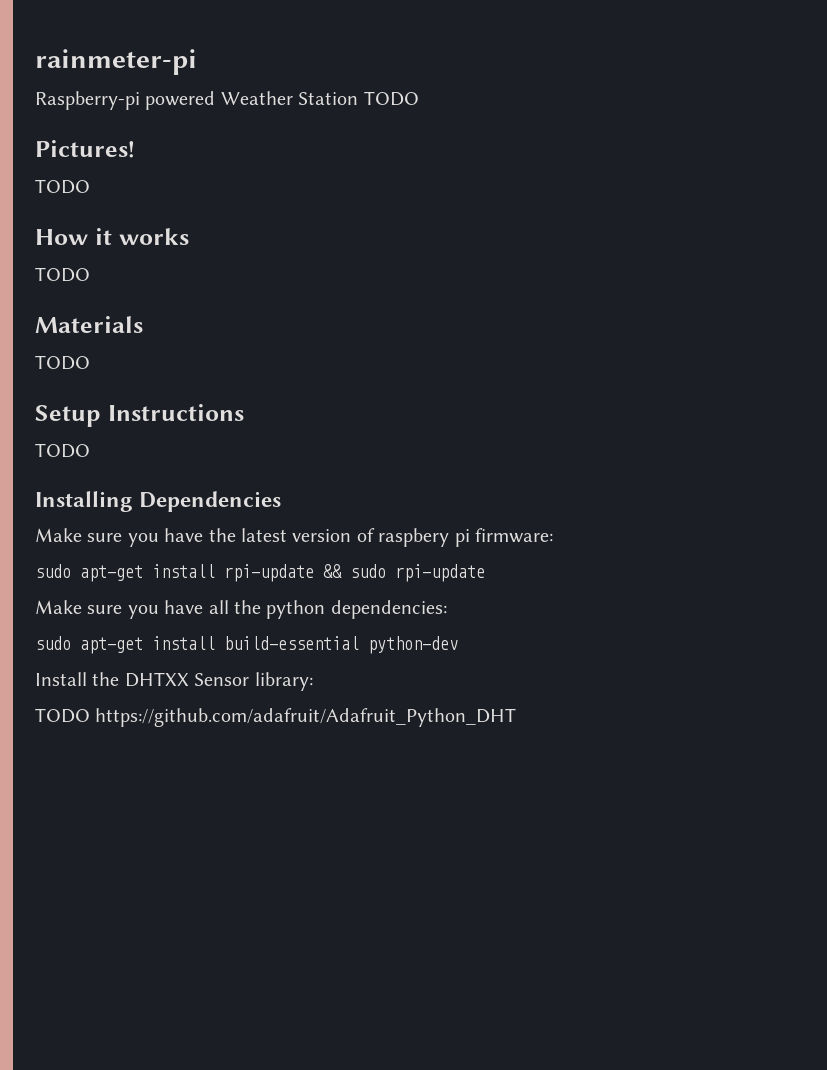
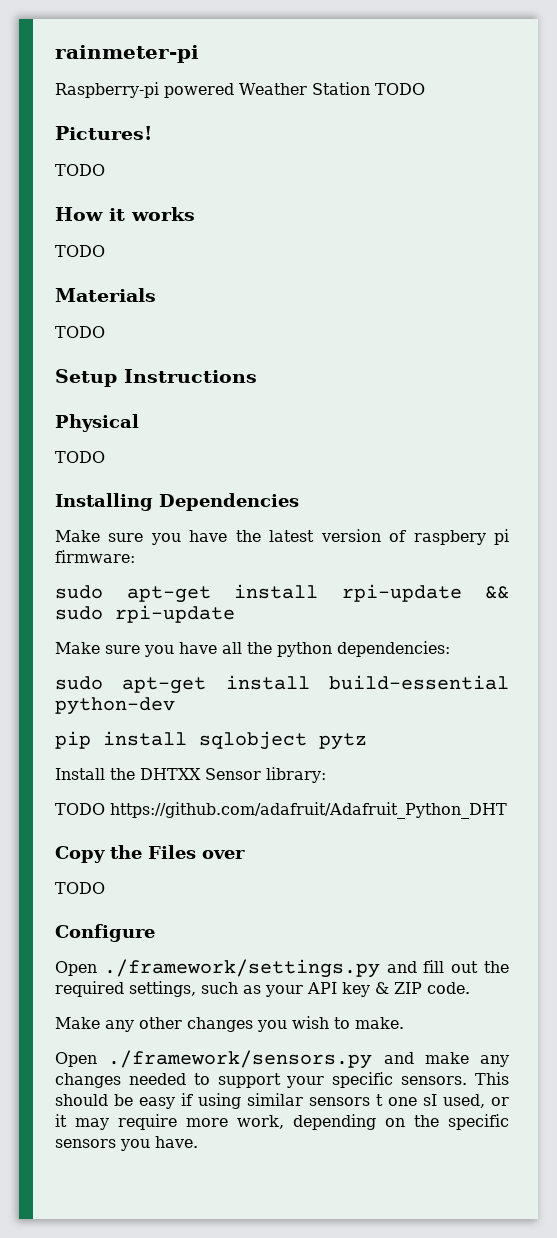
+ Physical
+ pip install sqlobject pytz
+ Copy the Files over
+ TODO
+ Configure
+ Open ./framework/settings.py and fill out the required settings, such as your API key & ZIP code.
+ Make any other changes you wish to make.
+ Open ./framework/sensors.py and make any changes needed to support your specific sensors. This should be easy if using similar sensors t one sI used, or it may require more work, depending on the specific sensors you have.

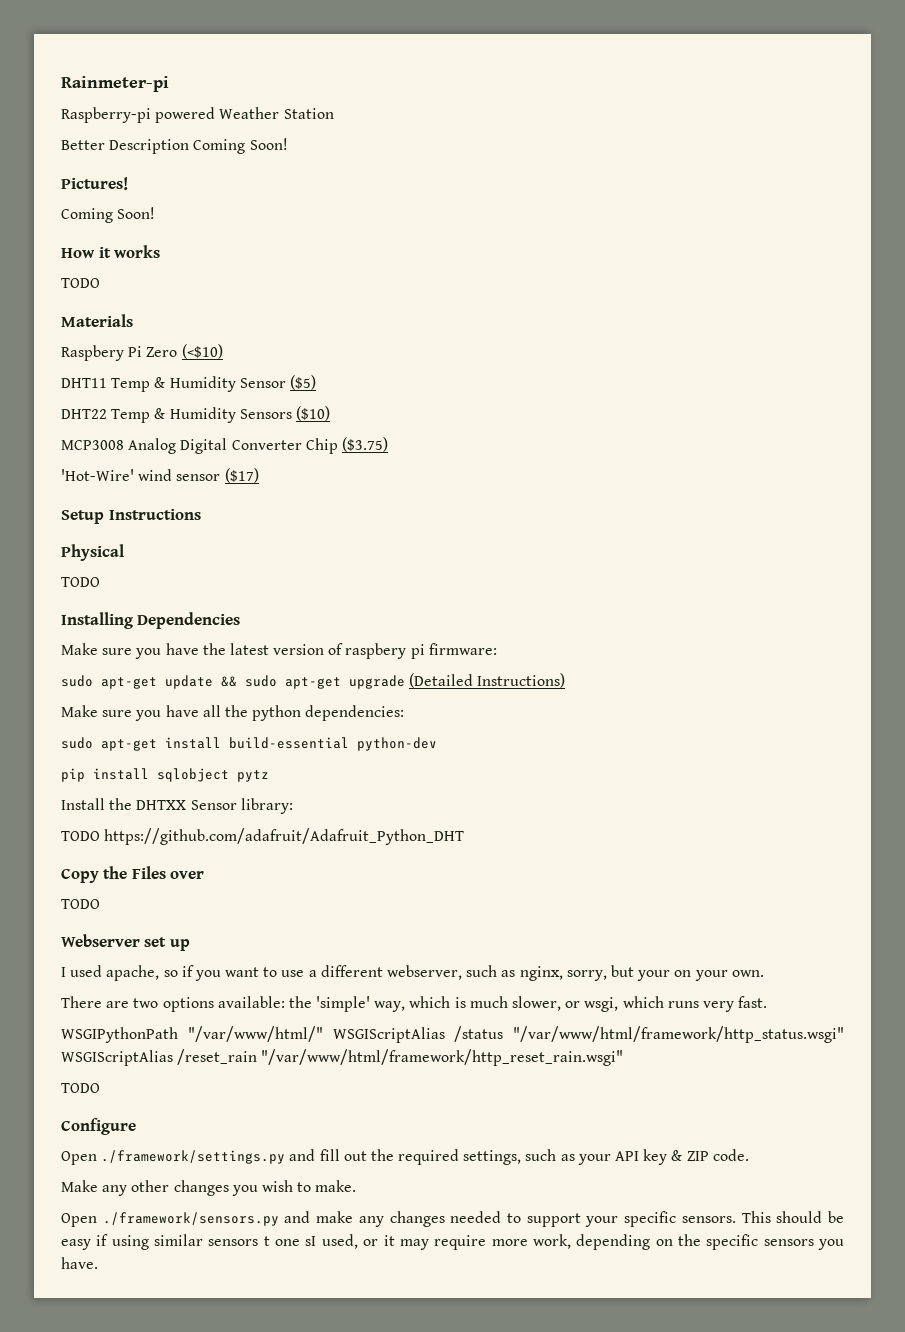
- rainmeter-pi
+ Rainmeter-pi
- Raspberry-pi powered Weather Station TODO
+ Raspberry-pi powered Weather Station
+ Better Description Coming Soon!
  Pictures!
- TODO
+ Coming Soon!
  Materials
- TODO
+ Raspbery Pi Zero (<$10)
+ DHT11 Temp & Humidity Sensor ($5)
+ DHT22 Temp & Humidity Sensors ($10)
+ MCP3008 Analog Digital Converter Chip ($3.75)
+ 'Hot-Wire' wind sensor ($17)
- sudo apt-get install rpi-update && sudo rpi-update
+ sudo apt-get update && sudo apt-get upgrade (Detailed Instructions)
+ Webserver set up
+ I used apache, so if you want to use a different webserver, such as nginx, sorry, but your on your own.
+ There are two options available: the 'simple' way, which is much slower, or wsgi, which runs very fast.
+ WSGIPythonPath "/var/www/html/" WSGIScriptAlias /status "/var/www/html/framework/http_status.wsgi" WSGIScriptAlias /reset_rain "/var/www/html/framework/http_reset_rain.wsgi"
+ TODO

